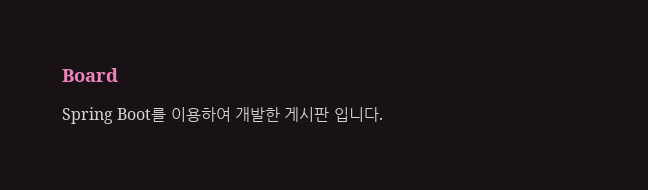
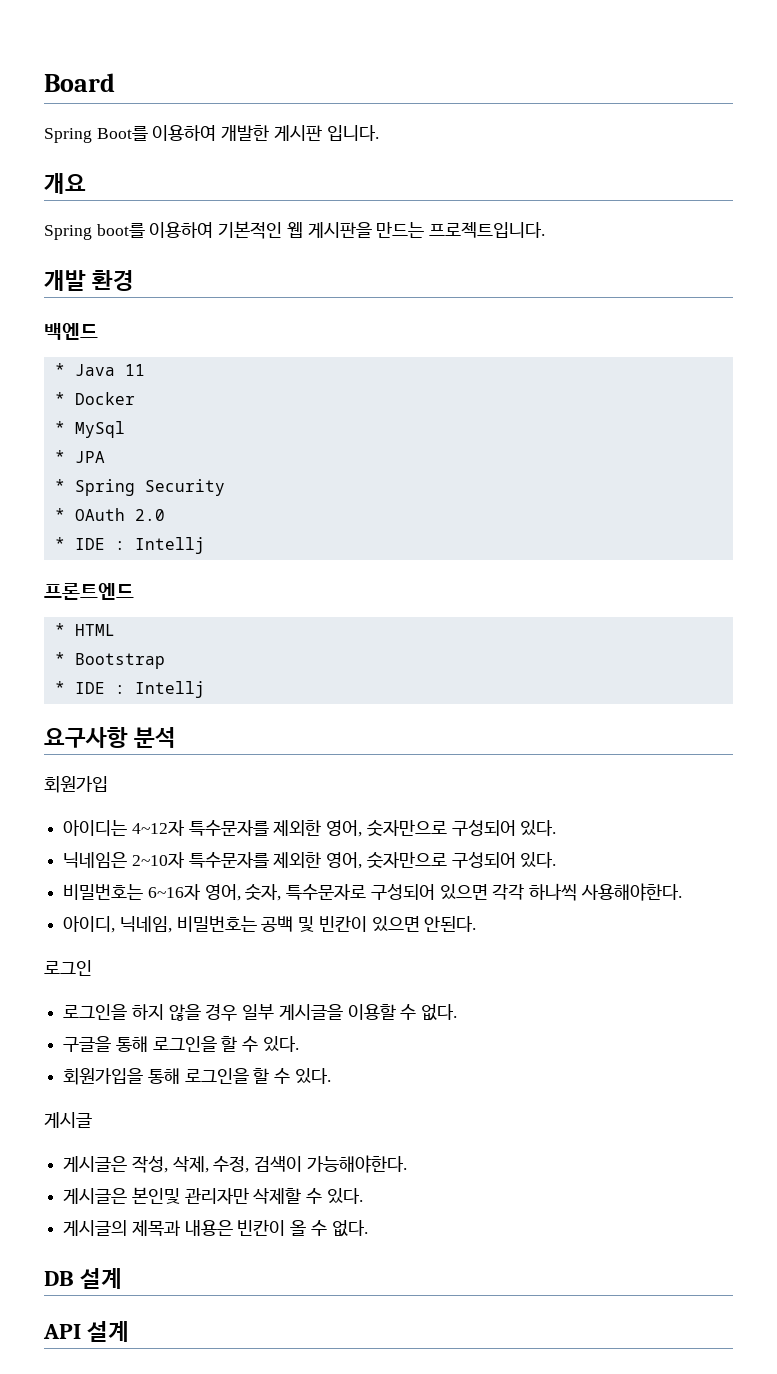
+ 개요
+ Spring boot를 이용하여 기본적인 웹 게시판을 만드는 프로젝트입니다.
+ 개발 환경
+ 백엔드
+ * Java 11
+ * Docker
+ * MySql
+ * JPA
+ * Spring Security
+ * OAuth 2.0
+ * IDE : Intellj
+ 프론트엔드
+ * HTML
+ * Bootstrap
+ * IDE : Intellj
+ 요구사항 분석
+ 회원가입
+ 아이디는 4~12자 특수문자를 제외한 영어, 숫자만으로 구성되어 있다.
+ 닉네임은 2~10자 특수문자를 제외한 영어, 숫자만으로 구성되어 있다.
+ 비밀번호는 6~16자 영어, 숫자, 특수문자로 구성되어 있으면 각각 하나씩 사용해야한다.
+ 아이디, 닉네임, 비밀번호는 공백 및 빈칸이 있으면 안된다.
+ 로그인
+ 로그인을 하지 않을 경우 일부 게시글을 이용할 수 없다.
+ 구글을 통해 로그인을 할 수 있다.
+ 회원가입을 통해 로그인을 할 수 있다.
+ 게시글
+ 게시글은 작성, 삭제, 수정, 검색이 가능해야한다.
+ 게시글은 본인및 관리자만 삭제할 수 있다.
+ 게시글의 제목과 내용은 빈칸이 올 수 없다.
+ DB 설계
+ API 설계

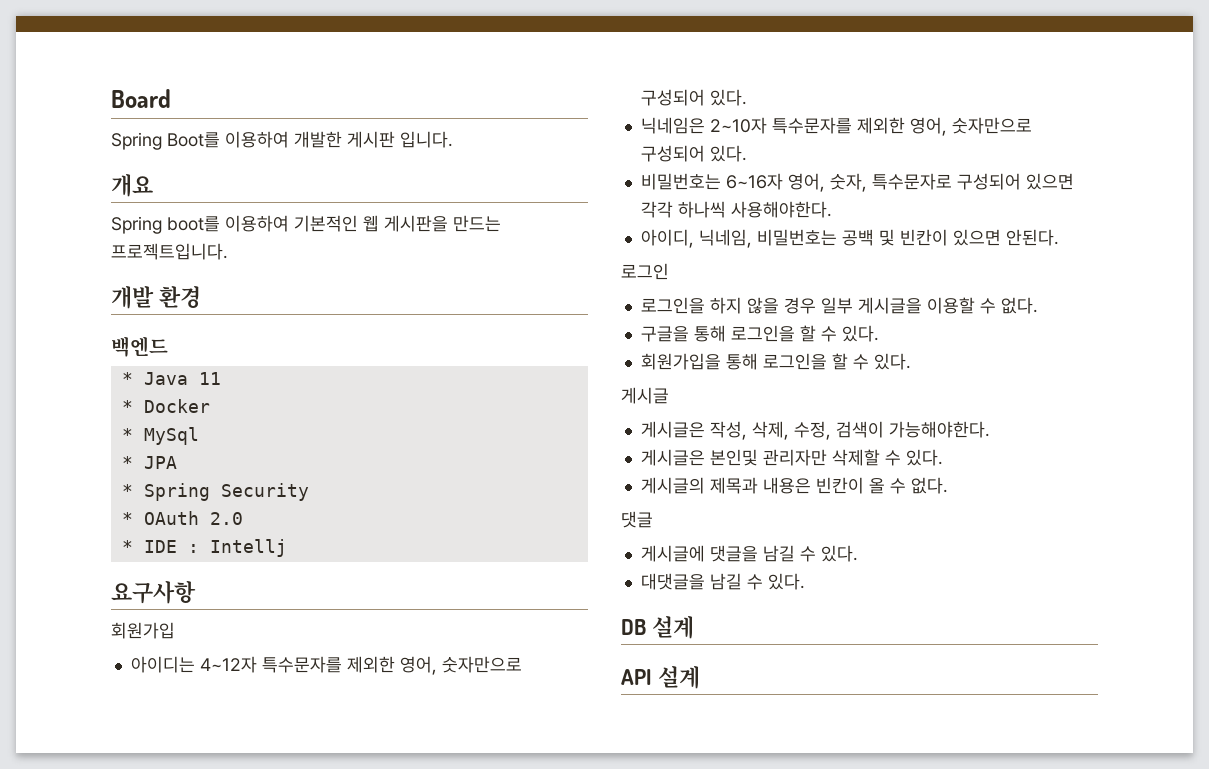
- 프론트엔드
- * HTML
- * Bootstrap
- * IDE : Intellj
- 요구사항 분석
+ 요구사항
+ 댓글
+ 게시글에 댓글을 남길 수 있다.
+ 대댓글을 남길 수 있다.

